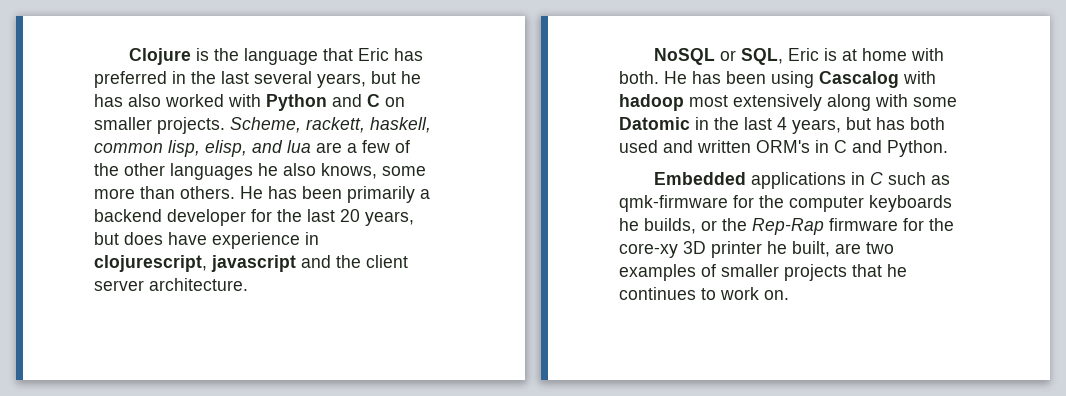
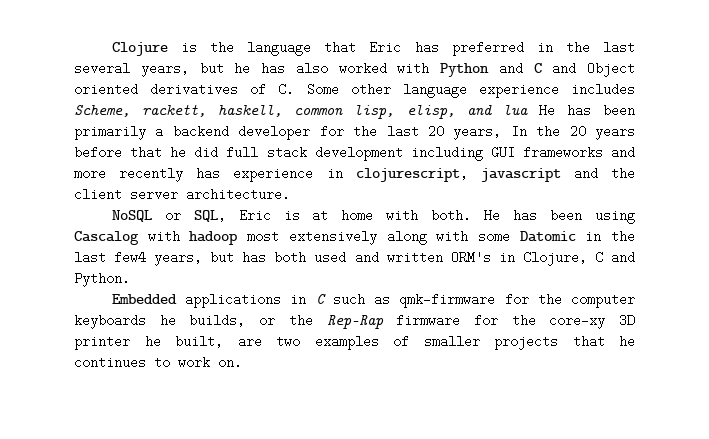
- Clojure is the language that Eric has preferred in the last several years, but he has also worked with Python and C on smaller projects. Scheme, rackett, haskell, common lisp, elisp, and lua are a few of the other languages he also knows, some more than others. He has been primarily a backend developer for the last 20 years, but does have experience in clojurescript, javascript and the client server architecture.
+ Clojure is the language that Eric has preferred in the last several years, but he has also worked with Python and C and Object oriented derivatives of C. Some other language experience includes Scheme, rackett, haskell, common lisp, elisp, and lua He has been primarily a backend developer for the last 20 years, In the 20 years before that he did full stack development including GUI frameworks and more recently has experience in clojurescript, javascript and the client server architecture.
- He has been using Cascalog with hadoop most extensively along with some Datomic in the last 4 years, but has both used and written ORM's in C and Python.
+ He has been using Cascalog with hadoop most extensively along with some Datomic in the last few4 years, but has both used and written ORM's in Clojure, C and Python.

